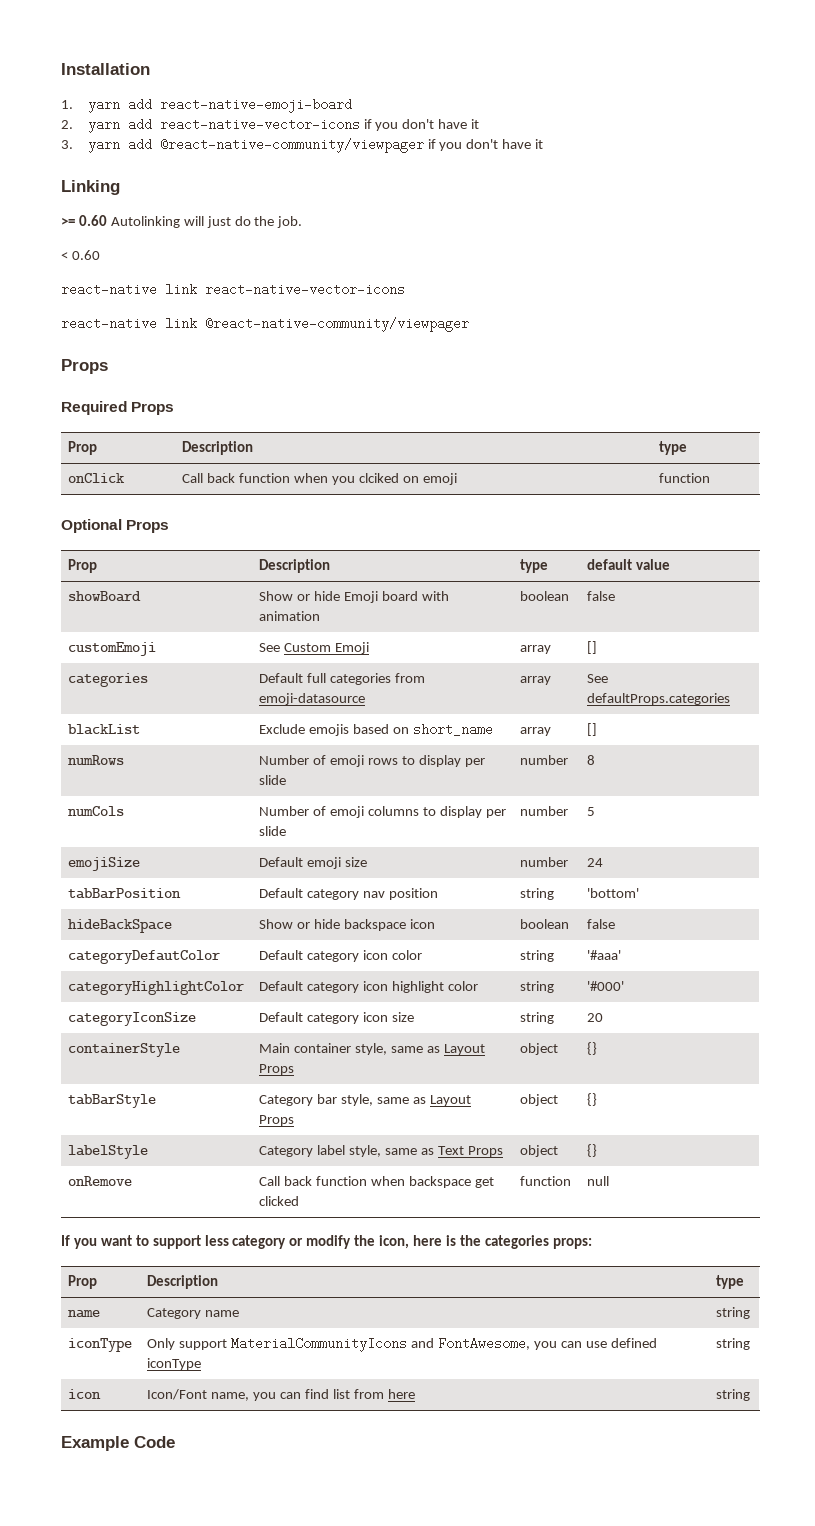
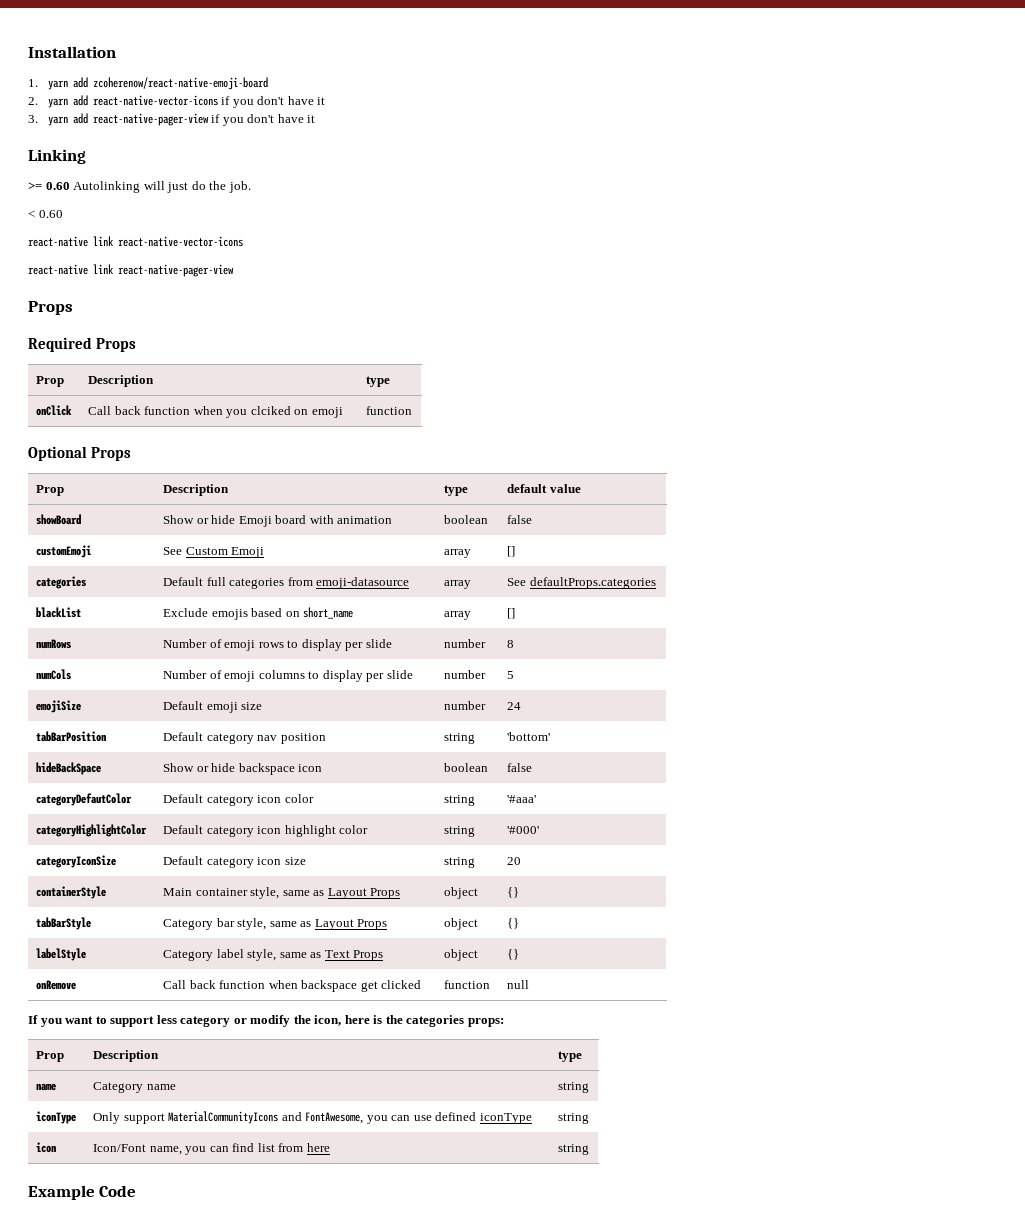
- 1. yarn add react-native-emoji-board
+ 1. yarn add zcoherenow/react-native-emoji-board
- 3. yarn add @react-native-community/viewpager if you don't have it
+ 3. yarn add react-native-pager-view if you don't have it
- react-native link @react-native-community/viewpager
+ react-native link react-native-pager-view

